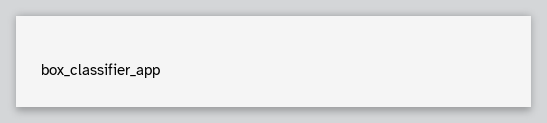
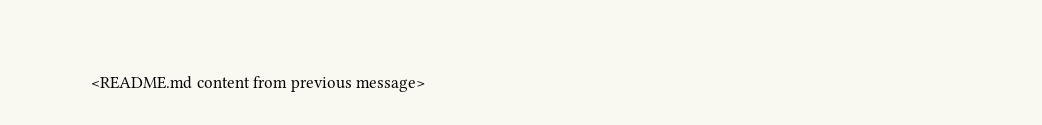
- box_classifier_app
+ <README.md content from previous message>

